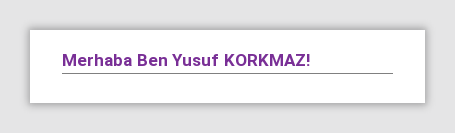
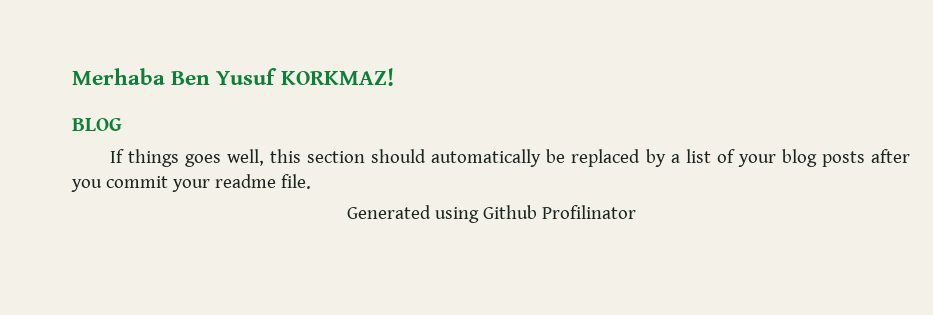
+ BLOG
+ If things goes well, this section should automatically be replaced by a list of your blog posts after you commit your readme file.
+ Generated using Github Profilinator

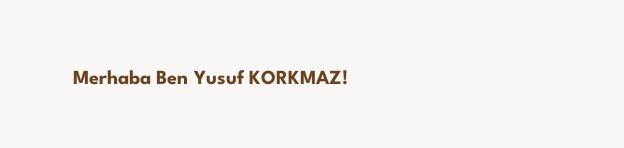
- BLOG
- If things goes well, this section should automatically be replaced by a list of your blog posts after you commit your readme file.
- Generated using Github Profilinator

